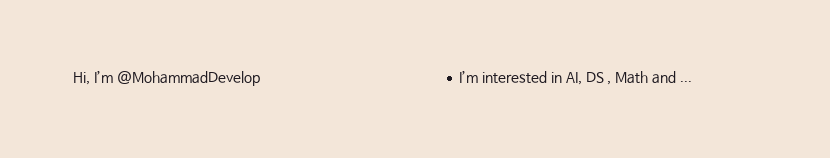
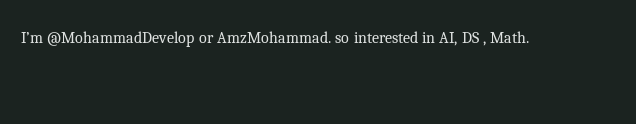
- Hi, I’m @MohammadDevelop
- I’m interested in AI, DS , Math and ...
+ I’m @MohammadDevelop or AmzMohammad. so interested in AI, DS , Math.

